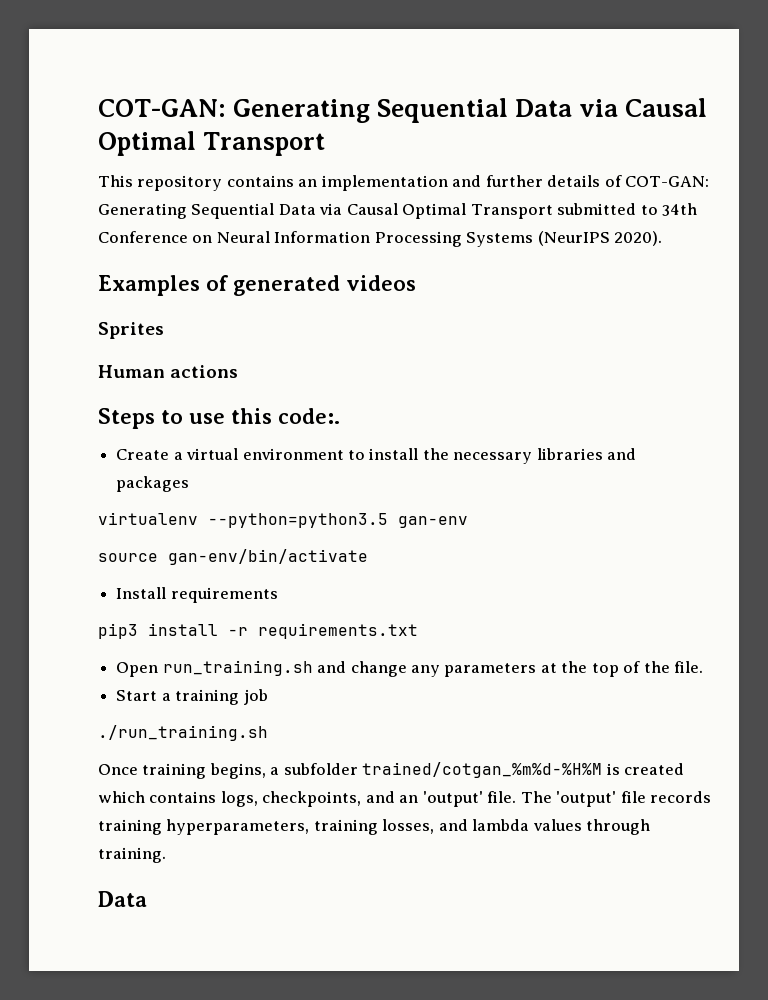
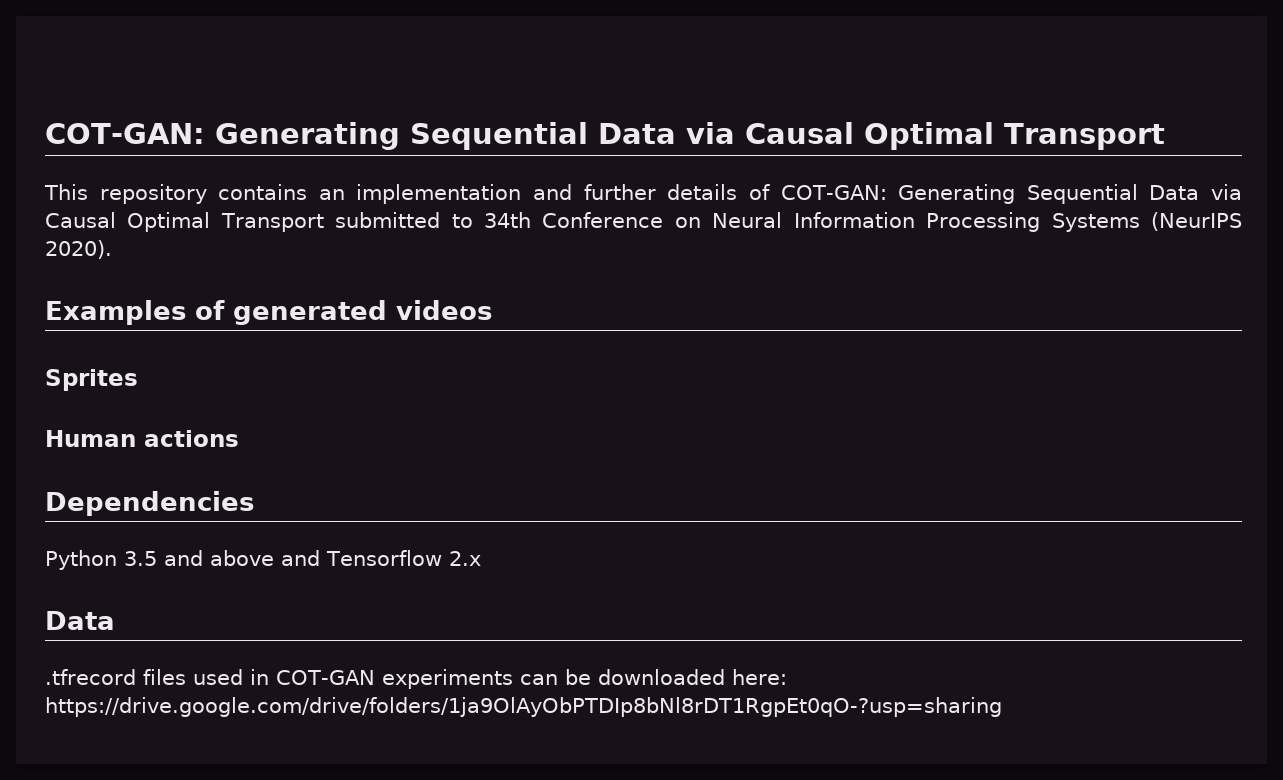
- Steps to use this code:.
- Create a virtual environment to install the necessary libraries and packages
- virtualenv --python=python3.5 gan-env
- source gan-env/bin/activate
- Install requirements
- pip3 install -r requirements.txt
- Open run_training.sh and change any parameters at the top of the file.
- Start a training job
- ./run_training.sh
- Once training begins, a subfolder trained/cotgan_%m%d-%H%M is created which contains logs, checkpoints, and an 'output' file. The 'output' file records training hyperparameters, training losses, and lambda values through training.
+ Dependencies
+ Python 3.5 and above and Tensorflow 2.x
  Data
+ .tfrecord files used in COT-GAN experiments can be downloaded here: https://drive.google.com/drive/folders/1ja9OlAyObPTDIp8bNl8rDT1RgpEt0qO-?usp=sharing

